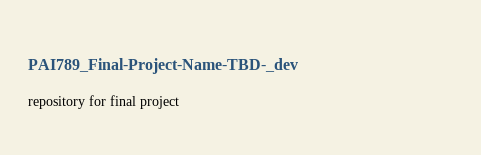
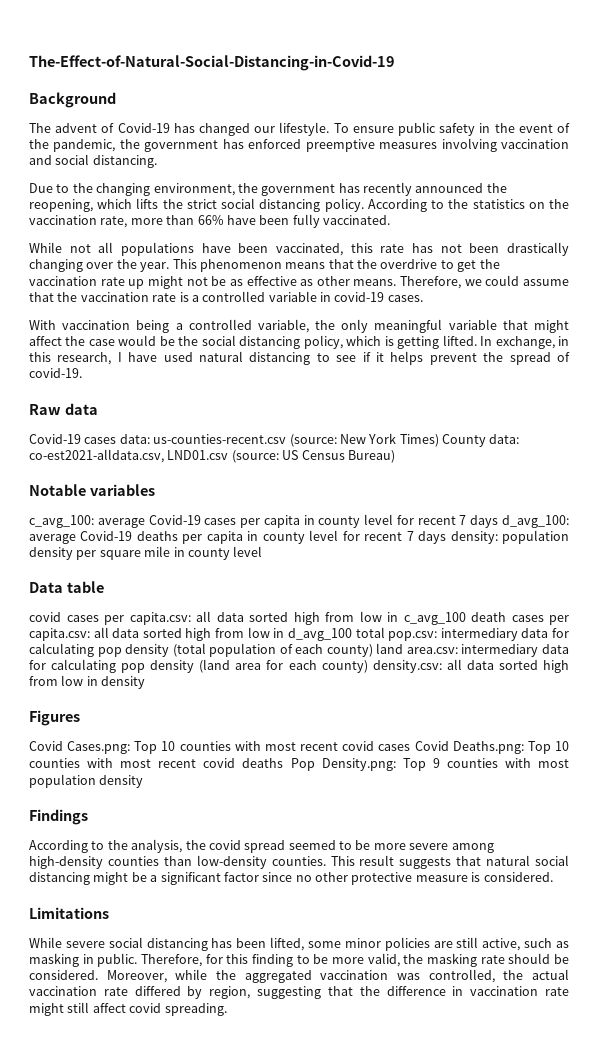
- PAI789_Final-Project-Name-TBD-_dev
- repository for final project
+ The-Effect-of-Natural-Social-Distancing-in-Covid-19
+ Background
+ The advent of Covid-19 has changed our lifestyle. To ensure public safety in the event of the pandemic, the government has enforced preemptive measures involving vaccination and social distancing.
+ Due to the changing environment, the government has recently announced the reopening, which lifts the strict social distancing policy. According to the statistics on the vaccination rate, more than 66% have been fully vaccinated.
+ While not all populations have been vaccinated, this rate has not been drastically changing over the year. This phenomenon means that the overdrive to get the vaccination rate up might not be as effective as other means. Therefore, we could assume that the vaccination rate is a controlled variable in covid-19 cases.
+ With vaccination being a controlled variable, the only meaningful variable that might affect the case would be the social distancing policy, which is getting lifted. In exchange, in this research, I have used natural distancing to see if it helps prevent the spread of covid-19.
+ Raw data
+ Covid-19 cases data: us-counties-recent.csv (source: New York Times) County data: co-est2021-alldata.csv, LND01.csv (source: US Census Bureau)
+ Notable variables
+ c_avg_100: average Covid-19 cases per capita in county level for recent 7 days d_avg_100: average Covid-19 deaths per capita in county level for recent 7 days density: population density per square mile in county level
+ Data table
+ covid cases per capita.csv: all data sorted high from low in c_avg_100 death cases per capita.csv: all data sorted high from low in d_avg_100 total pop.csv: intermediary data for calculating pop density (total population of each county) land area.csv: intermediary data for calculating pop density (land area for each county) density.csv: all data sorted high from low in density
+ Figures
+ Covid Cases.png: Top 10 counties with most recent covid cases Covid Deaths.png: Top 10 counties with most recent covid deaths Pop Density.png: Top 9 counties with most population density
+ Findings
+ According to the analysis, the covid spread seemed to be more severe among high-density counties than low-density counties. This result suggests that natural social distancing might be a significant factor since no other protective measure is considered.
+ Limitations
+ While severe social distancing has been lifted, some minor policies are still active, such as masking in public. Therefore, for this finding to be more valid, the masking rate should be considered. Moreover, while the aggregated vaccination was controlled, the actual vaccination rate differed by region, suggesting that the difference in vaccination rate might still affect covid spreading.

